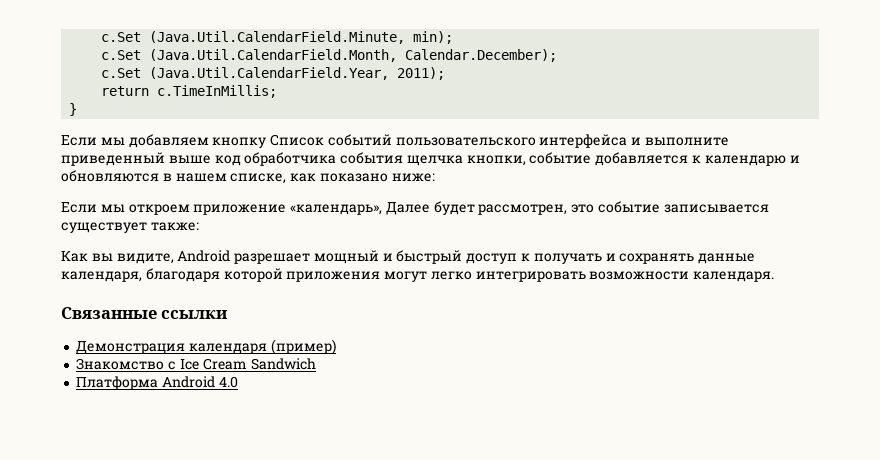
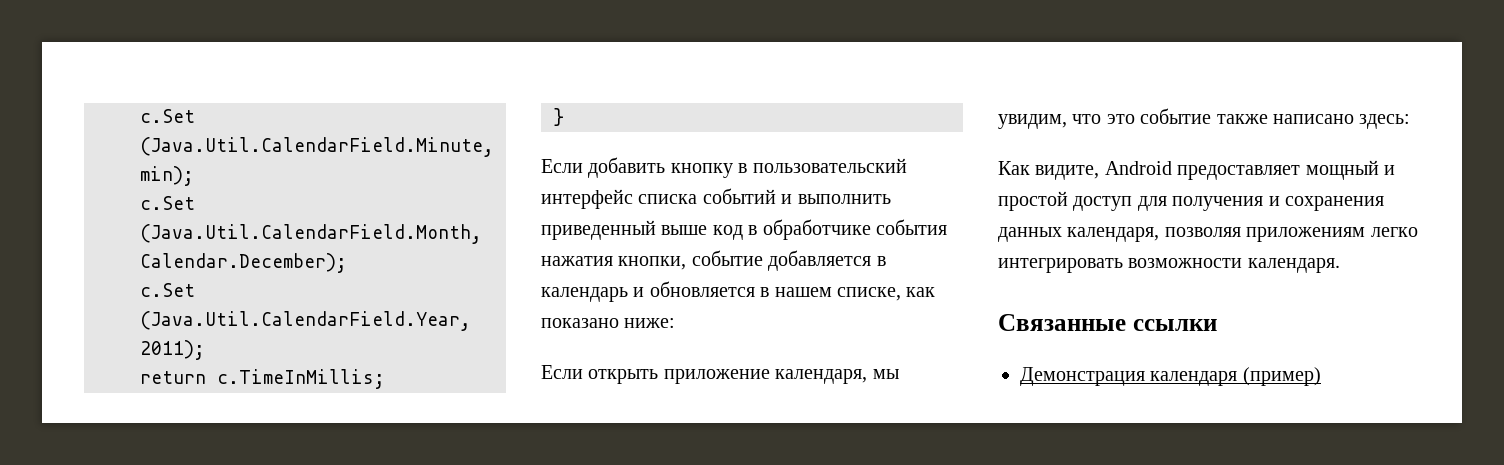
- Если мы добавляем кнопку Список событий пользовательского интерфейса и выполните приведенный выше код обработчика события щелчка кнопки, событие добавляется к календарю и обновляются в нашем списке, как показано ниже:
+ Если добавить кнопку в пользовательский интерфейс списка событий и выполнить приведенный выше код в обработчике события нажатия кнопки, событие добавляется в календарь и обновляется в нашем списке, как показано ниже:
- Если мы откроем приложение «календарь», Далее будет рассмотрен, это событие записывается существует также:
+ Если открыть приложение календаря, мы увидим, что это событие также написано здесь:
- Как вы видите, Android разрешает мощный и быстрый доступ к получать и сохранять данные календаря, благодаря которой приложения могут легко интегрировать возможности календаря.
+ Как видите, Android предоставляет мощный и простой доступ для получения и сохранения данных календаря, позволяя приложениям легко интегрировать возможности календаря.
- Знакомство с Ice Cream Sandwich
- Платформа Android 4.0

